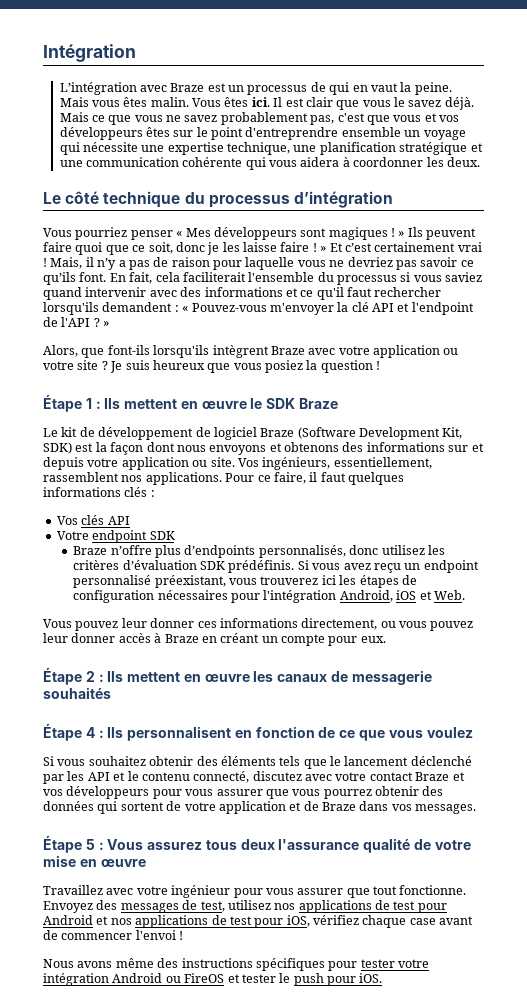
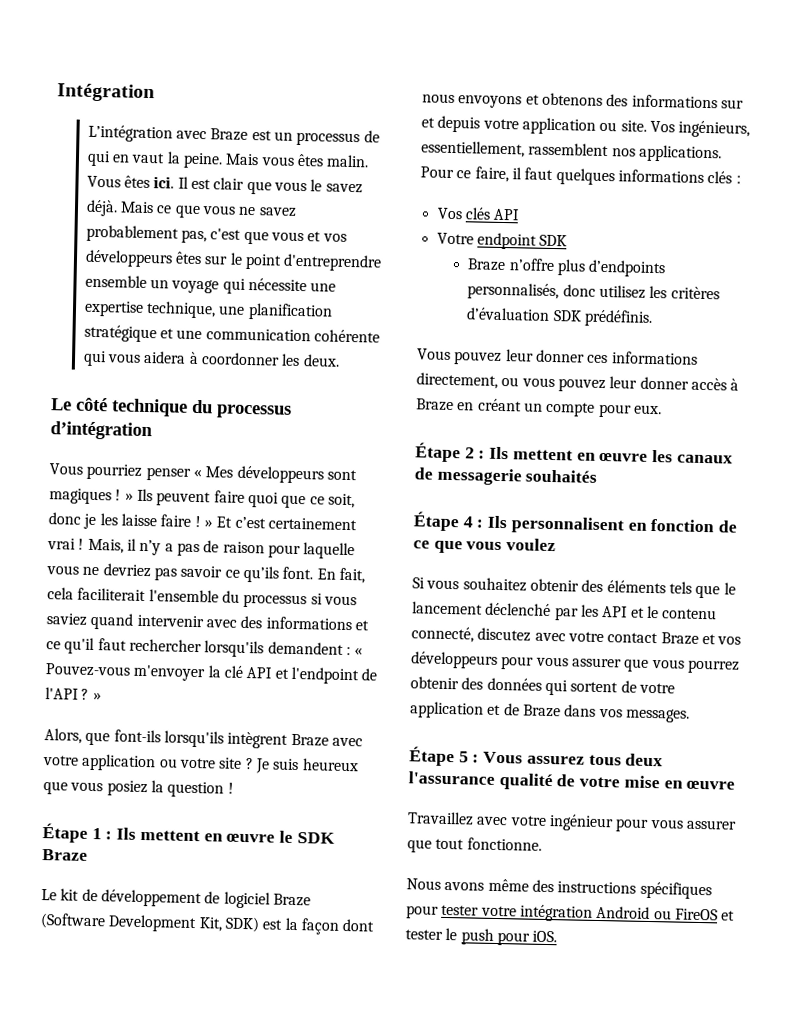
- Si vous avez reçu un endpoint personnalisé préexistant, vous trouverez ici les étapes de configuration nécessaires pour l'intégration Android, iOS et Web.
- Envoyez des messages de test, utilisez nos applications de test pour Android et nos applications de test pour iOS, vérifiez chaque case avant de commencer l'envoi !

